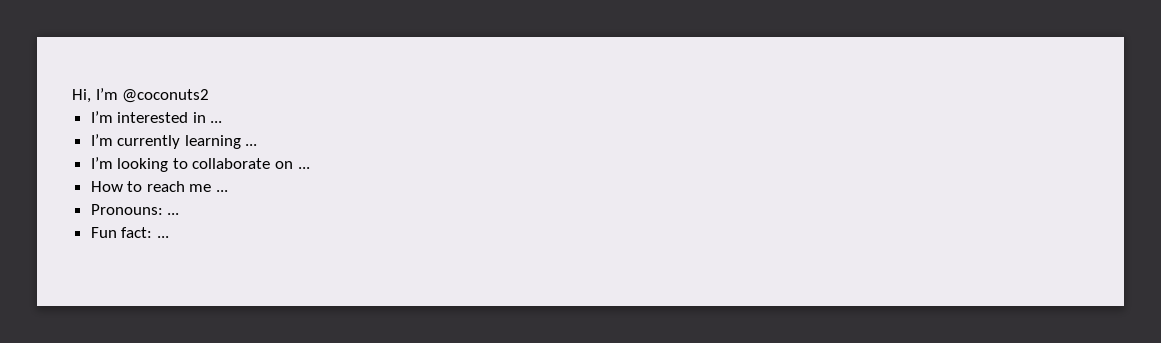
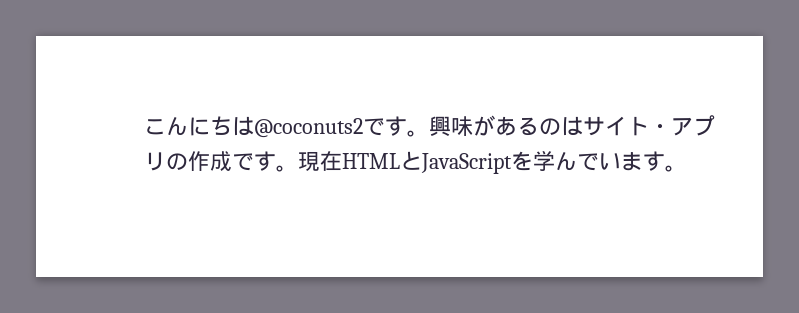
- Hi, I’m @coconuts2
- I’m interested in ...
- I’m currently learning ...
- I’m looking to collaborate on ...
- How to reach me ...
- Pronouns: ...
- Fun fact: ...
+ こんにちは@coconuts2です。興味があるのはサイト・アプリの作成です。現在HTMLとJavaScriptを学んでいます。

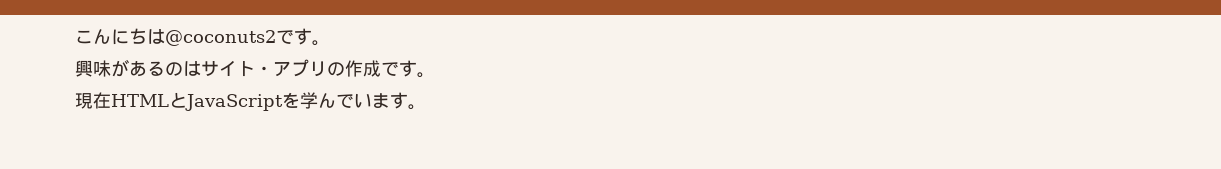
- こんにちは@coconuts2です。興味があるのはサイト・アプリの作成です。現在HTMLとJavaScriptを学んでいます。
+ こんにちは@coconuts2です。
+ 興味があるのはサイト・アプリの作成です。
+ 現在HTMLとJavaScriptを学んでいます。

